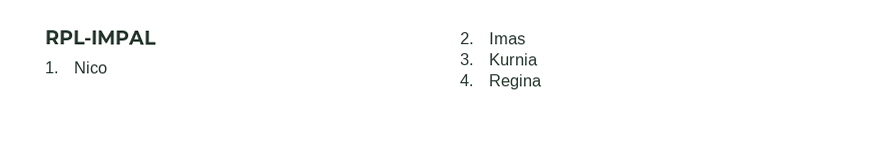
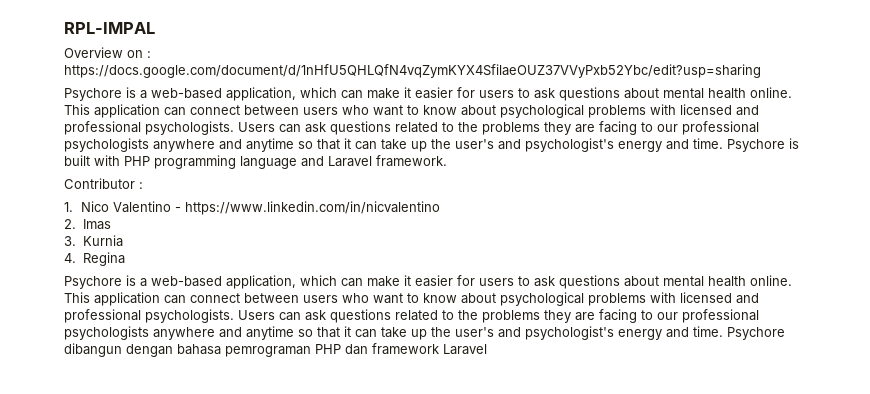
+ Overview on : https://docs.google.com/document/d/1nHfU5QHLQfN4vqZymKYX4SfilaeOUZ37VVyPxb52Ybc/edit?usp=sharing
+ Psychore is a web-based application, which can make it easier for users to ask questions about mental health online. This application can connect between users who want to know about psychological problems with licensed and professional psychologists. Users can ask questions related to the problems they are facing to our professional psychologists anywhere and anytime so that it can take up the user's and psychologist's energy and time. Psychore is built with PHP programming language and Laravel framework.
+ Contributor :
- 1. Nico
+ 1. Nico Valentino - https://www.linkedin.com/in/nicvalentino
+ Psychore is a web-based application, which can make it easier for users to ask questions about mental health online. This application can connect between users who want to know about psychological problems with licensed and professional psychologists. Users can ask questions related to the problems they are facing to our professional psychologists anywhere and anytime so that it can take up the user's and psychologist's energy and time. Psychore dibangun dengan bahasa pemrograman PHP dan framework Laravel

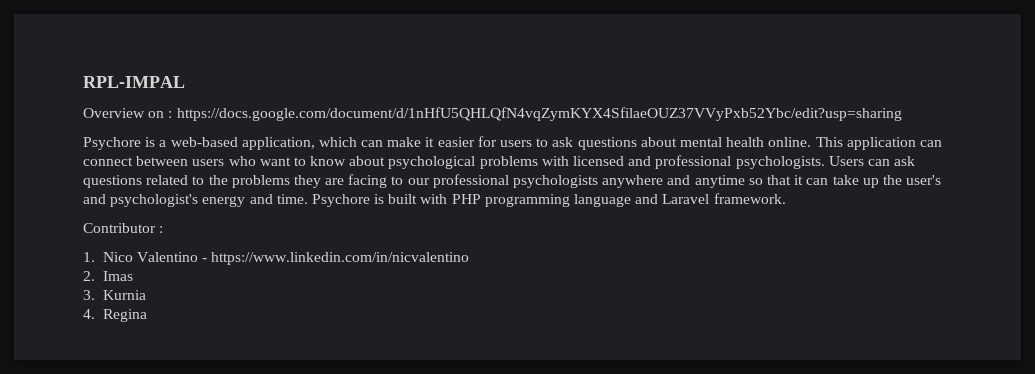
- Psychore is a web-based application, which can make it easier for users to ask questions about mental health online. This application can connect between users who want to know about psychological problems with licensed and professional psychologists. Users can ask questions related to the problems they are facing to our professional psychologists anywhere and anytime so that it can take up the user's and psychologist's energy and time. Psychore dibangun dengan bahasa pemrograman PHP dan framework Laravel

